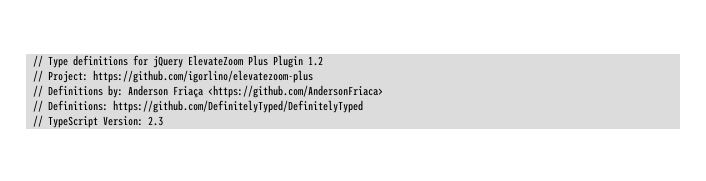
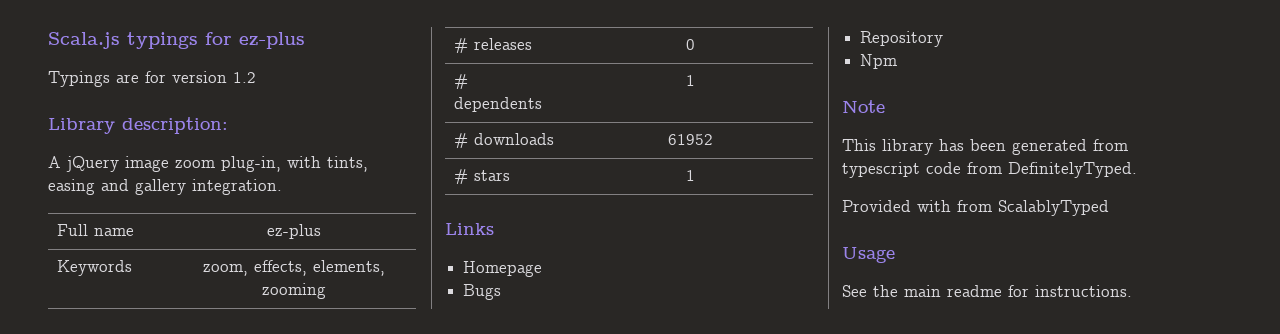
- // Type definitions for jQuery ElevateZoom Plus Plugin 1.2
- // Project: https://github.com/igorlino/elevatezoom-plus
- // Definitions by: Anderson Friaça <https://github.com/AndersonFriaca>
- // Definitions: https://github.com/DefinitelyTyped/DefinitelyTyped
- // TypeScript Version: 2.3
+ Scala.js typings for ez-plus
+ Typings are for version 1.2
+ Library description:
+ A jQuery image zoom plug-in, with tints, easing and gallery integration.
+ Full name | ez-plus
+ Keywords | zoom, effects, elements, zooming
+ # releases | 0
+ # dependents | 1
+ # downloads | 61952
+ # stars | 1
+ Links
+ Homepage
+ Bugs
+ Repository
+ Npm
+ Note
+ This library has been generated from typescript code from DefinitelyTyped.
+ Provided with from ScalablyTyped
+ Usage
+ See the main readme for instructions.

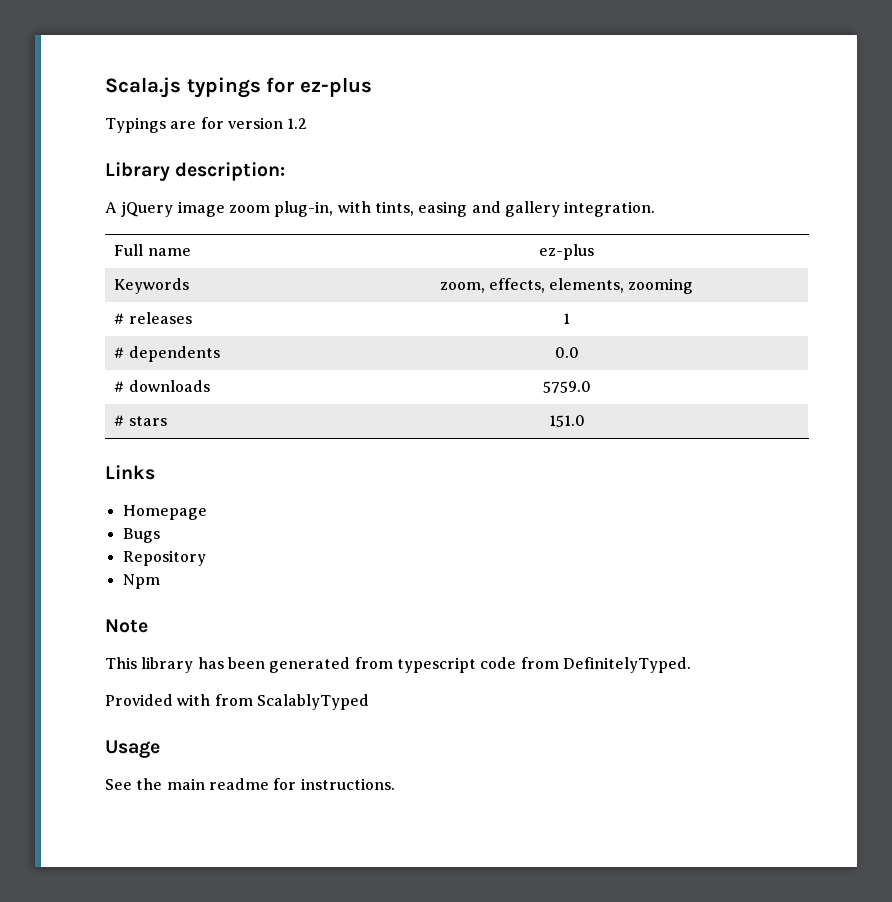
- # releases | 0
+ # releases | 1
- # dependents | 1
+ # dependents | 0.0
- # downloads | 61952
+ # downloads | 5759.0
- # stars | 1
+ # stars | 151.0

